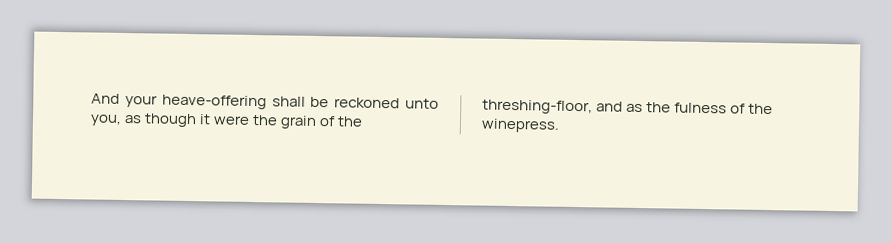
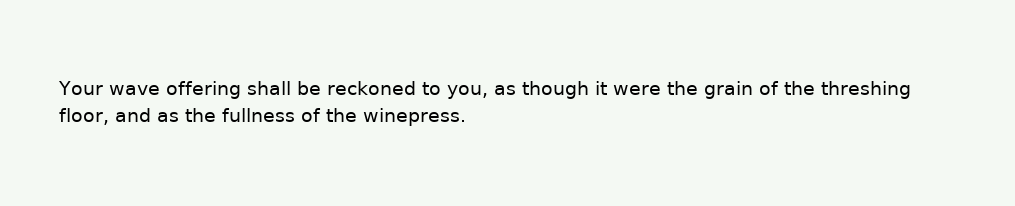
- And your heave-offering shall be reckoned unto you, as though it were the grain of the threshing-floor, and as the fulness of the winepress.
+ Your wave offering shall be reckoned to you, as though it were the grain of the threshing floor, and as the fullness of the winepress.

